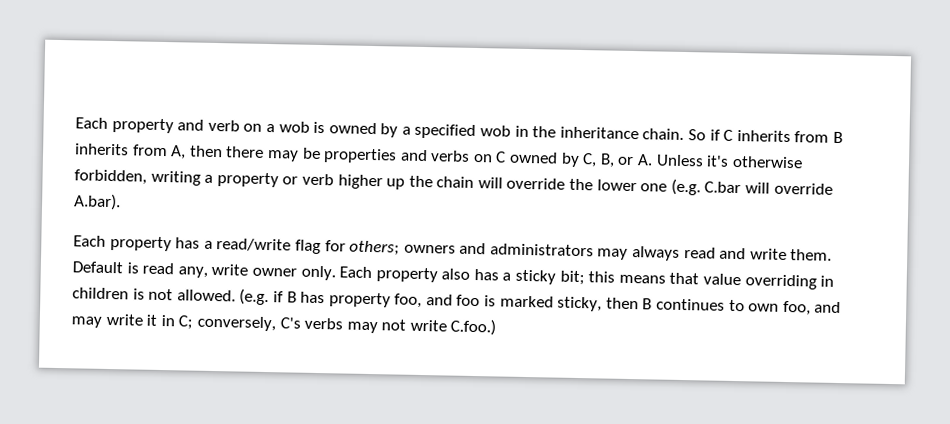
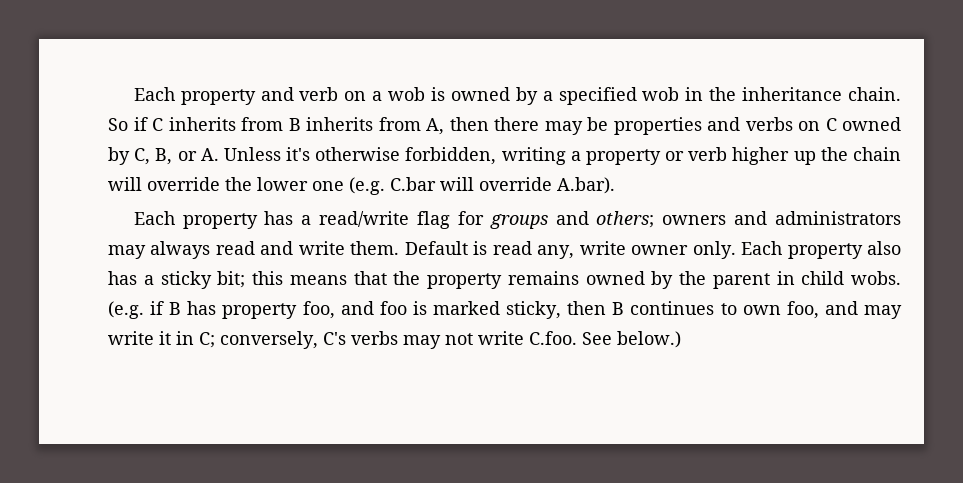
- Each property has a read/write flag for others; owners and administrators may always read and write them.
+ Each property has a read/write flag for groups and others; owners and administrators may always read and write them.
- Each property also has a sticky bit; this means that value overriding in children is not allowed.
+ Each property also has a sticky bit; this means that the property remains owned by the parent in child wobs.
- (e.g. if B has property foo, and foo is marked sticky, then B continues to own foo, and may write it in C; conversely, C's verbs may not write C.foo.)
+ (e.g. if B has property foo, and foo is marked sticky, then B continues to own foo, and may write it in C; conversely, C's verbs may not write C.foo. See below.)

